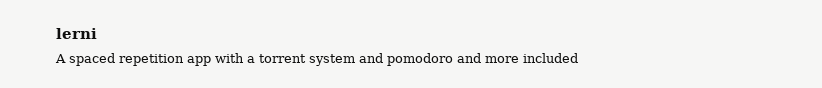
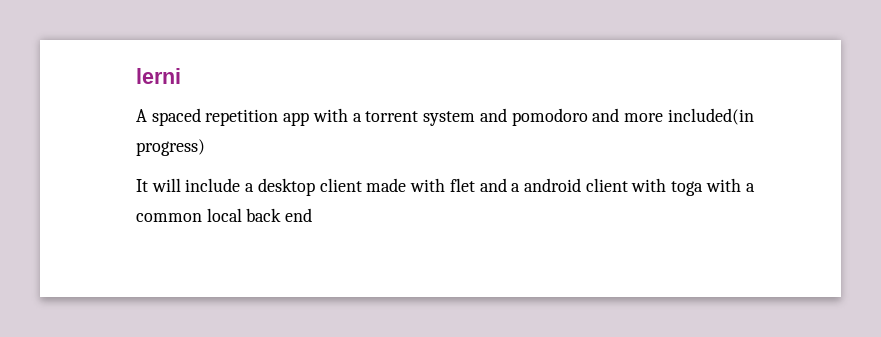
- A spaced repetition app with a torrent system and pomodoro and more included
+ A spaced repetition app with a torrent system and pomodoro and more included(in progress)
+ It will include a desktop client made with flet and a android client with toga with a common local back end

